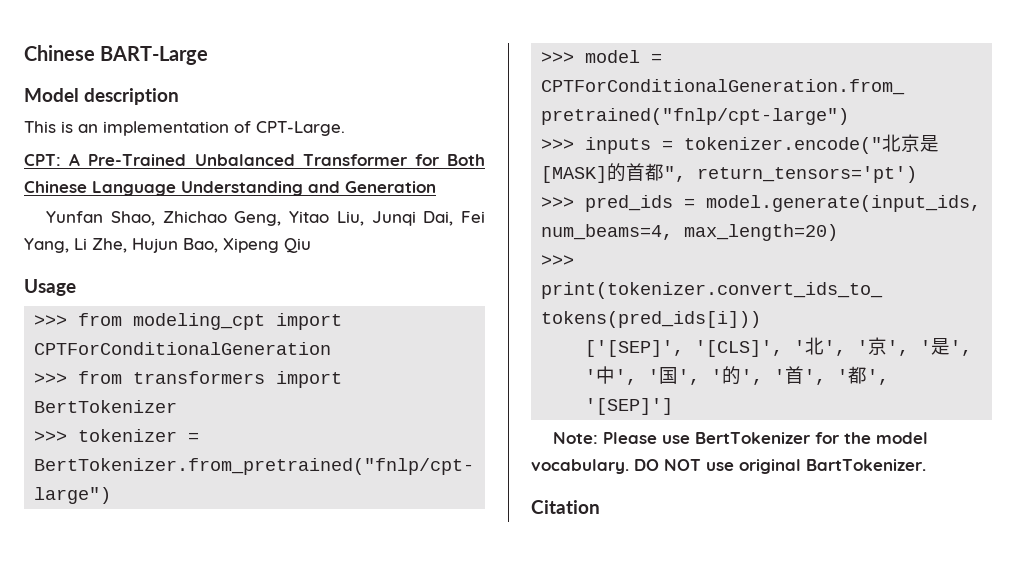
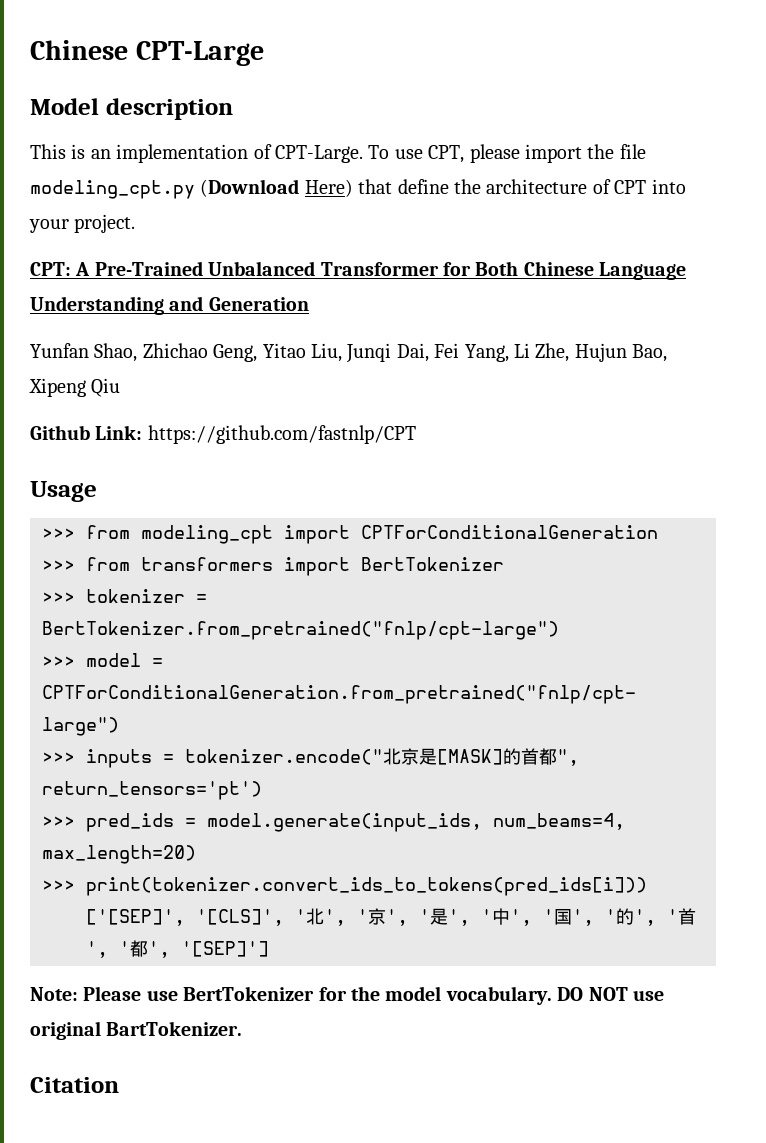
- Chinese BART-Large
+ Chinese CPT-Large
+ To use CPT, please import the file modeling_cpt.py (Download Here) that define the architecture of CPT into your project.
+ Github Link: https://github.com/fastnlp/CPT

